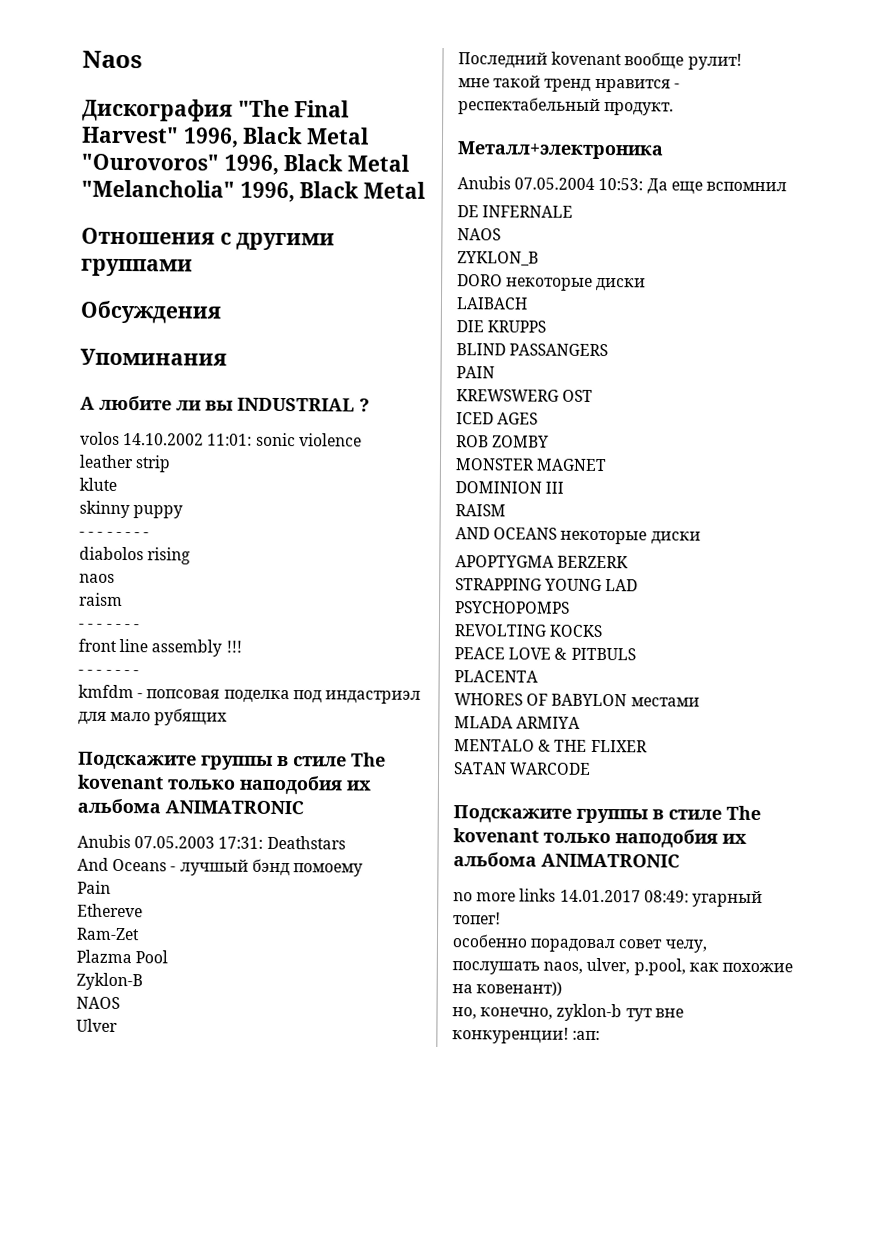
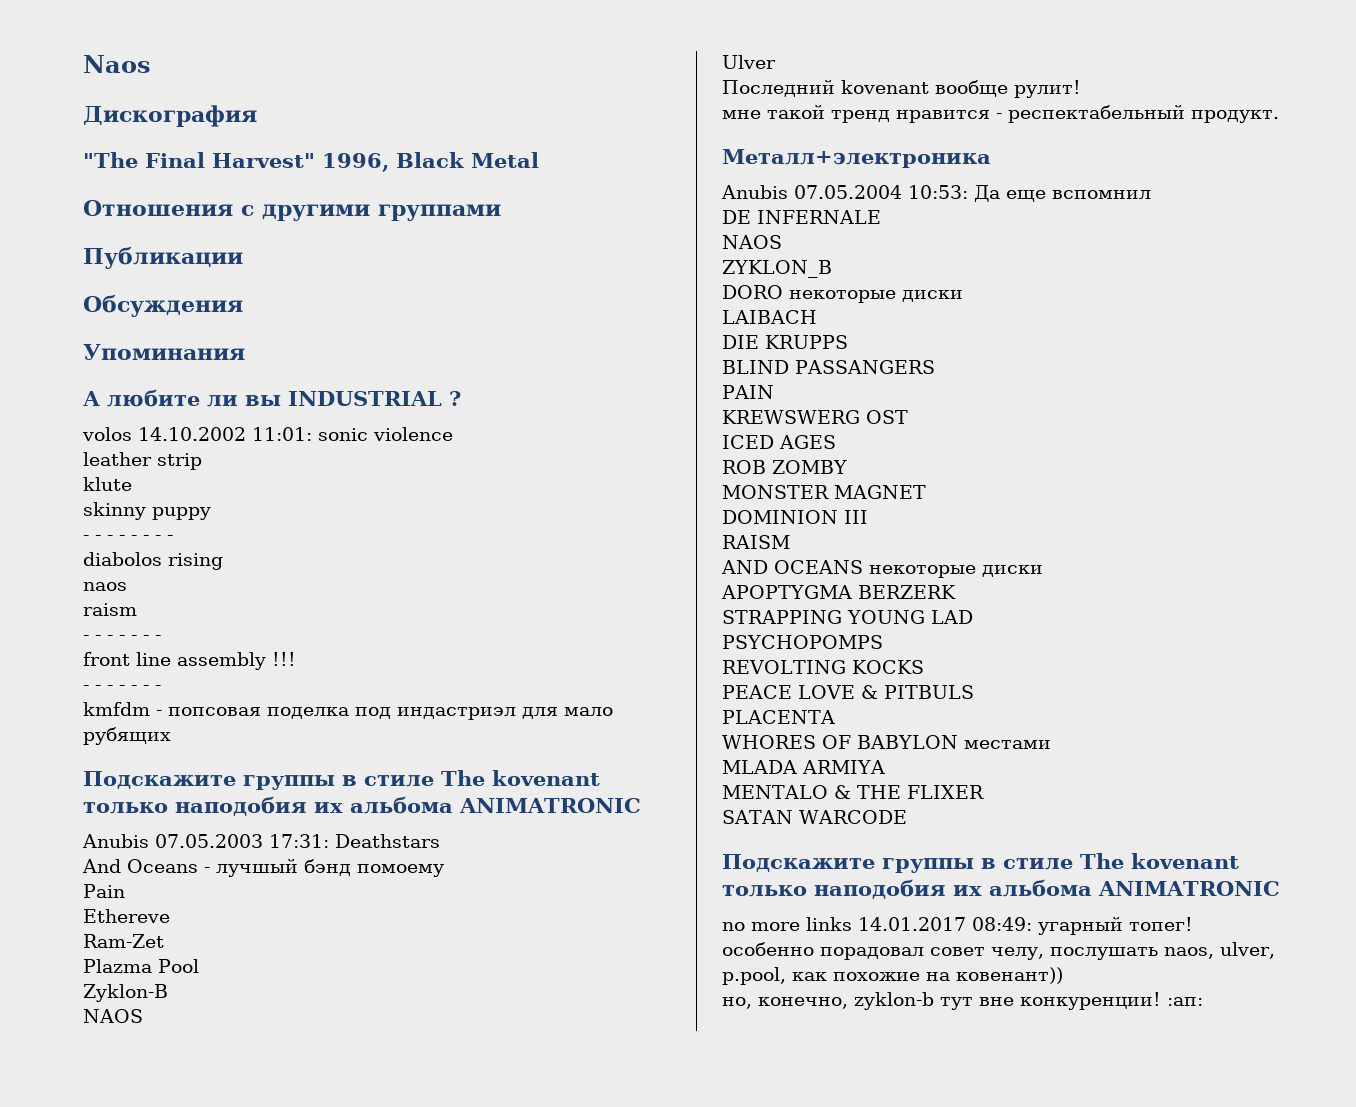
- Дискография "The Final Harvest" 1996, Black Metal "Ourovoros" 1996, Black Metal "Melancholia" 1996, Black Metal
+ Дискография
+ "The Final Harvest" 1996, Black Metal
+ Публикации

